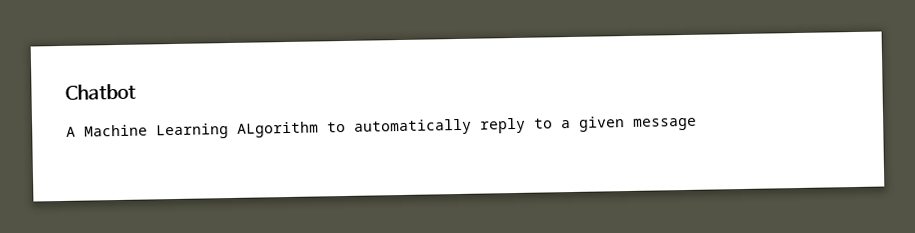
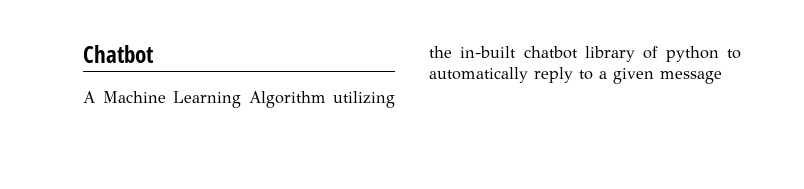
- A Machine Learning ALgorithm to automatically reply to a given message
+ A Machine Learning Algorithm utilizing the in-built chatbot library of python to automatically reply to a given message

